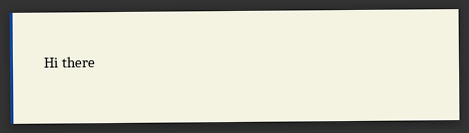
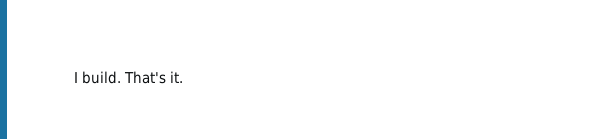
- Hi there
+ I build. That's it.

